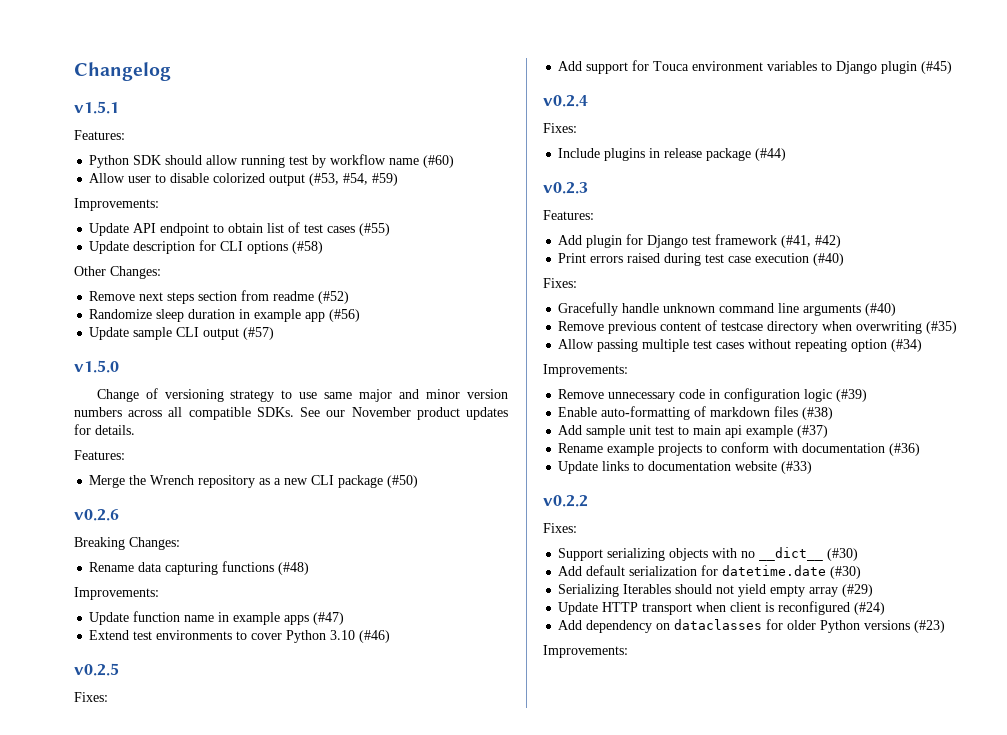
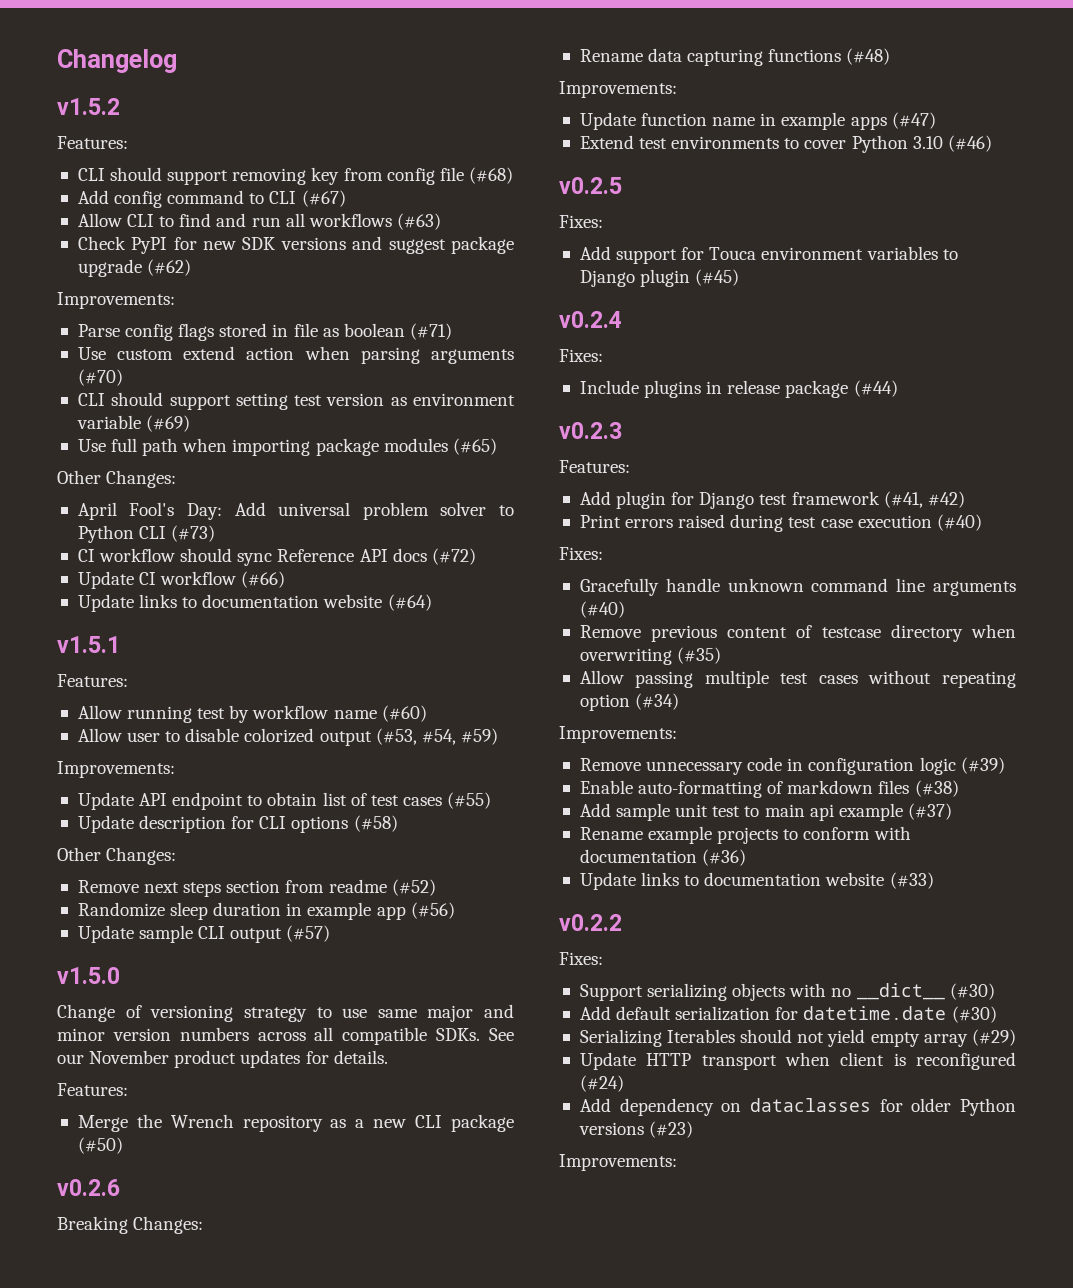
+ v1.5.2
+ Features:
+ CLI should support removing key from config file (#68)
+ Add config command to CLI (#67)
+ Allow CLI to find and run all workflows (#63)
+ Check PyPI for new SDK versions and suggest package upgrade (#62)
+ Improvements:
+ Parse config flags stored in file as boolean (#71)
+ Use custom extend action when parsing arguments (#70)
+ CLI should support setting test version as environment variable (#69)
+ Use full path when importing package modules (#65)
+ Other Changes:
+ April Fool's Day: Add universal problem solver to Python CLI (#73)
+ CI workflow should sync Reference API docs (#72)
+ Update CI workflow (#66)
+ Update links to documentation website (#64)
  v1.5.1
  Features:
- Python SDK should allow running test by workflow name (#60)
+ Allow running test by workflow name (#60)

